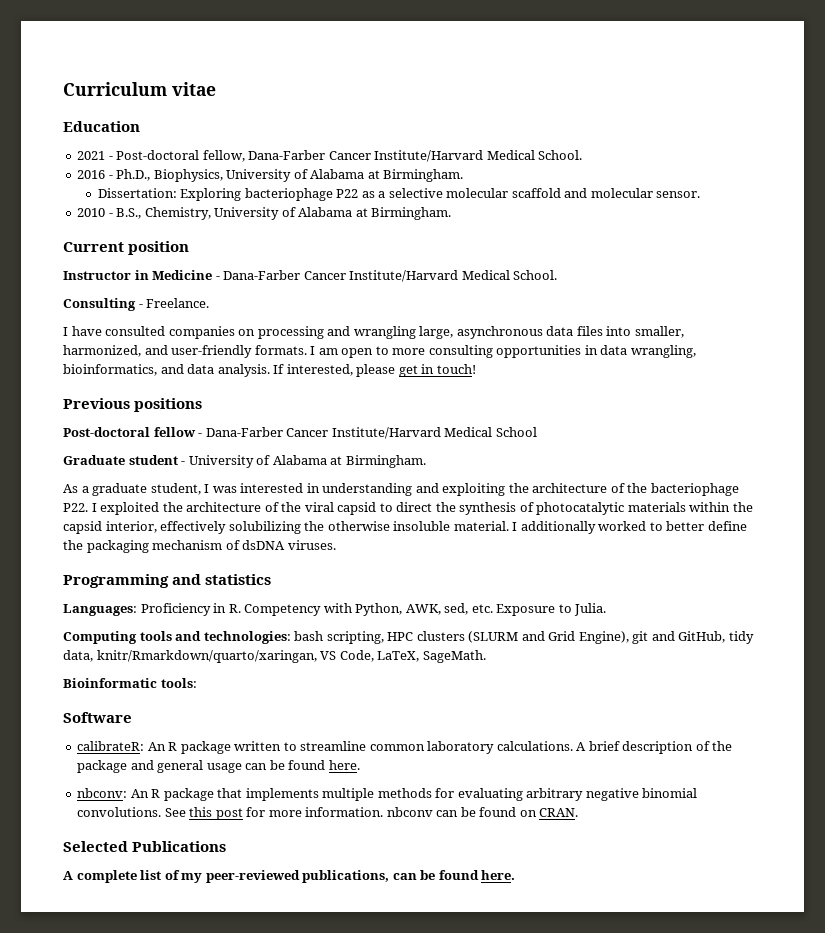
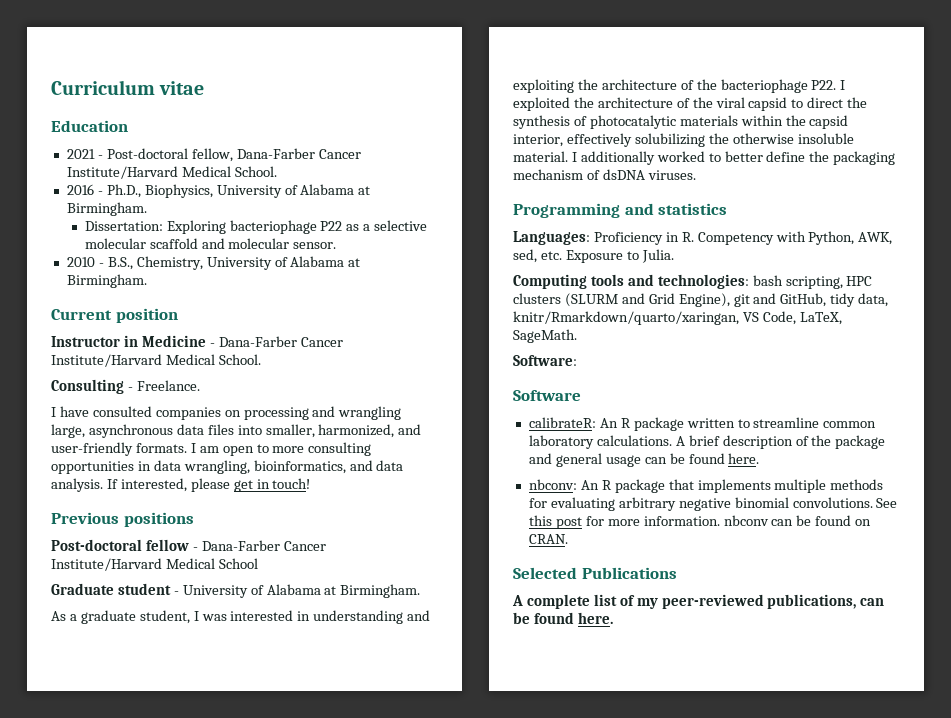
- Bioinformatic tools:
+ Software:

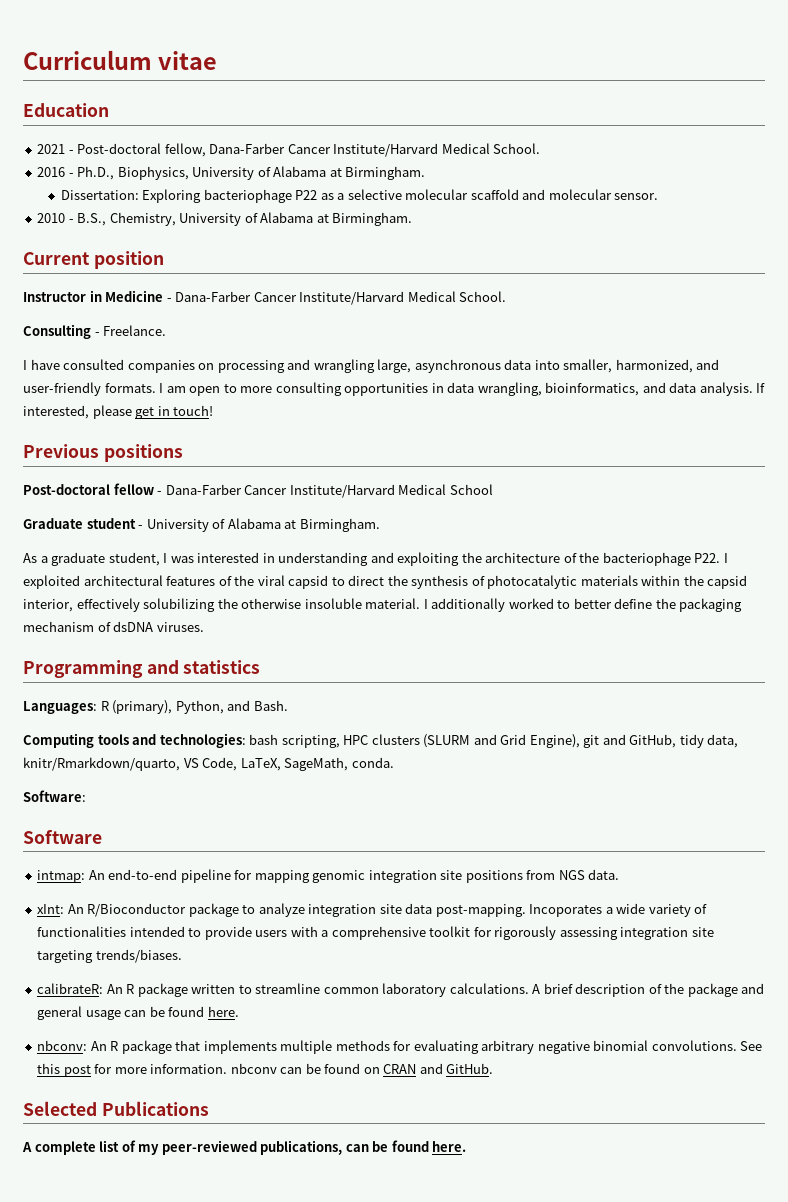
- I have consulted companies on processing and wrangling large, asynchronous data files into smaller, harmonized, and user-friendly formats.
+ I have consulted companies on processing and wrangling large, asynchronous data into smaller, harmonized, and user-friendly formats.
- As a graduate student, I was interested in understanding and exploiting the architecture of the bacteriophage P22. I exploited the architecture of the viral capsid to direct the synthesis of photocatalytic materials within the capsid interior, effectively solubilizing the otherwise insoluble material.
+ As a graduate student, I was interested in understanding and exploiting the architecture of the bacteriophage P22. I exploited architectural features of the viral capsid to direct the synthesis of photocatalytic materials within the capsid interior, effectively solubilizing the otherwise insoluble material.
- Languages: Proficiency in R. Competency with Python, AWK, sed, etc. Exposure to Julia.
+ Languages: R (primary), Python, and Bash.
- Computing tools and technologies: bash scripting, HPC clusters (SLURM and Grid Engine), git and GitHub, tidy data, knitr/Rmarkdown/quarto/xaringan, VS Code, LaTeX, SageMath.
+ Computing tools and technologies: bash scripting, HPC clusters (SLURM and Grid Engine), git and GitHub, tidy data, knitr/Rmarkdown/quarto, VS Code, LaTeX, SageMath, conda.
+ intmap: An end-to-end pipeline for mapping genomic integration site positions from NGS data.
+ xInt: An R/Bioconductor package to analyze integration site data post-mapping. Incoporates a wide variety of functionalities intended to provide users with a comprehensive toolkit for rigorously assessing integration site targeting trends/biases.
- See this post for more information. nbconv can be found on CRAN.
+ See this post for more information. nbconv can be found on CRAN and GitHub.

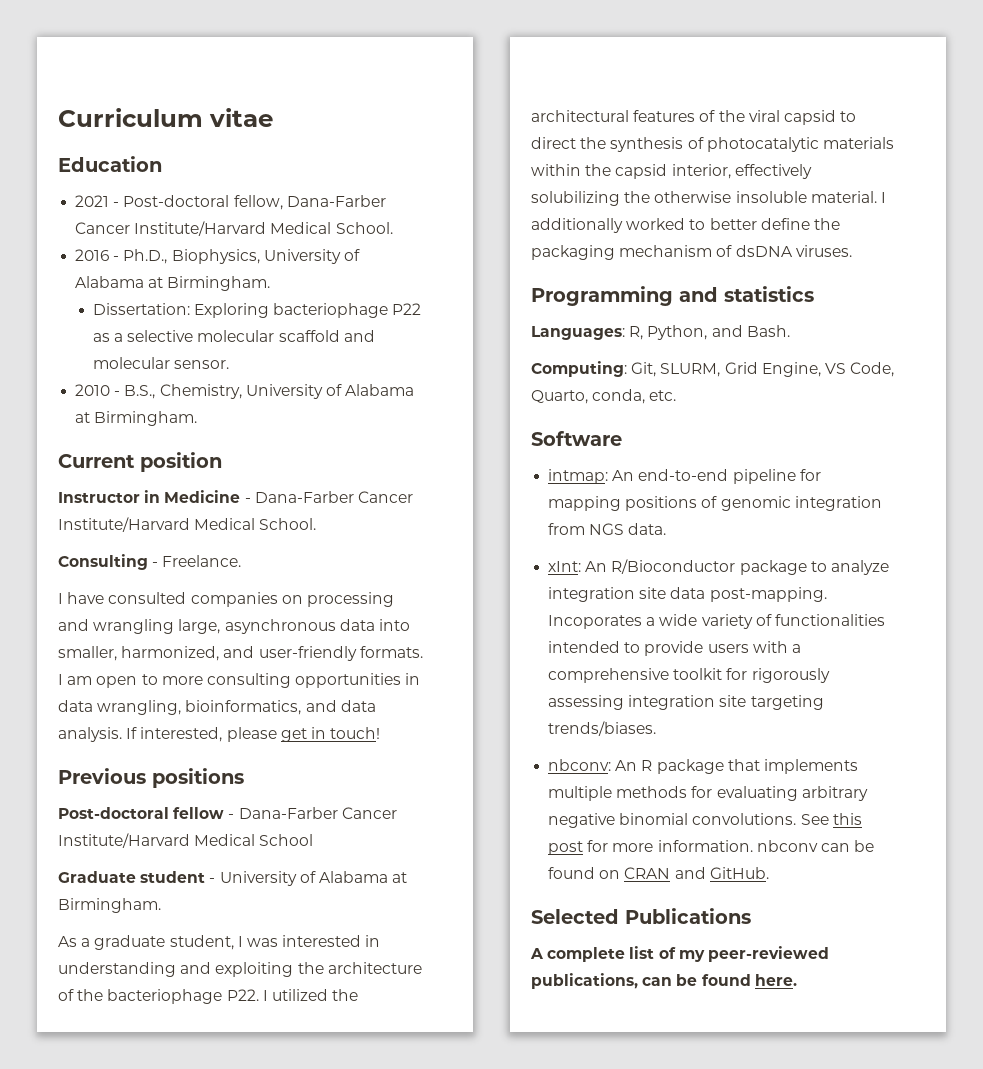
- As a graduate student, I was interested in understanding and exploiting the architecture of the bacteriophage P22. I exploited architectural features of the viral capsid to direct the synthesis of photocatalytic materials within the capsid interior, effectively solubilizing the otherwise insoluble material.
+ As a graduate student, I was interested in understanding and exploiting the architecture of the bacteriophage P22. I utilized the architectural features of the viral capsid to direct the synthesis of photocatalytic materials within the capsid interior, effectively solubilizing the otherwise insoluble material.
- Languages: R (primary), Python, and Bash.
+ Languages: R, Python, and Bash.
- Computing tools and technologies: bash scripting, HPC clusters (SLURM and Grid Engine), git and GitHub, tidy data, knitr/Rmarkdown/quarto, VS Code, LaTeX, SageMath, conda.
- Software:
+ Computing: Git, SLURM, Grid Engine, VS Code, Quarto, conda, etc.
- intmap: An end-to-end pipeline for mapping genomic integration site positions from NGS data.
+ intmap: An end-to-end pipeline for mapping positions of genomic integration from NGS data.
- calibrateR: An R package written to streamline common laboratory calculations. A brief description of the package and general usage can be found here.

